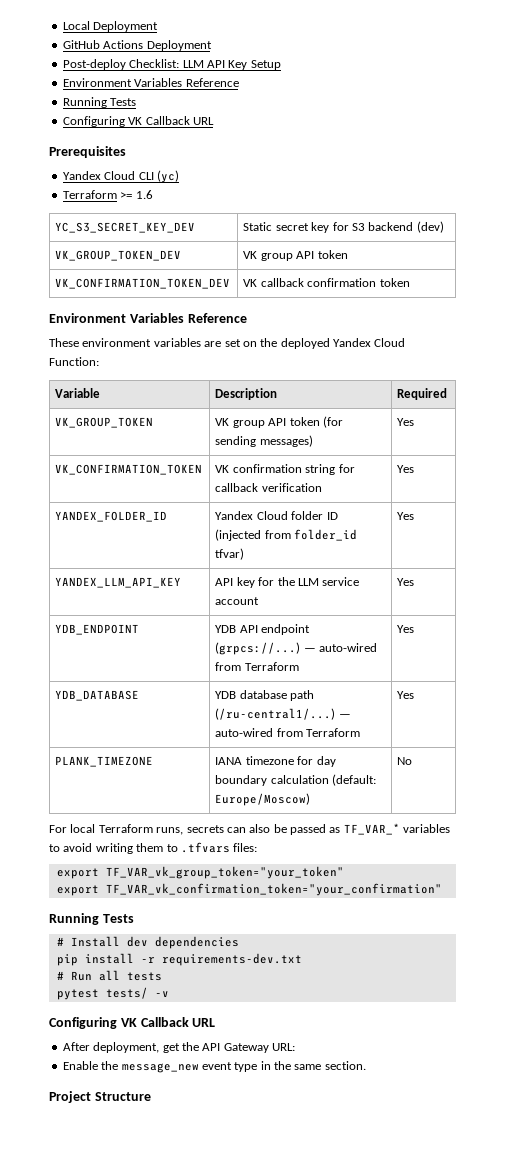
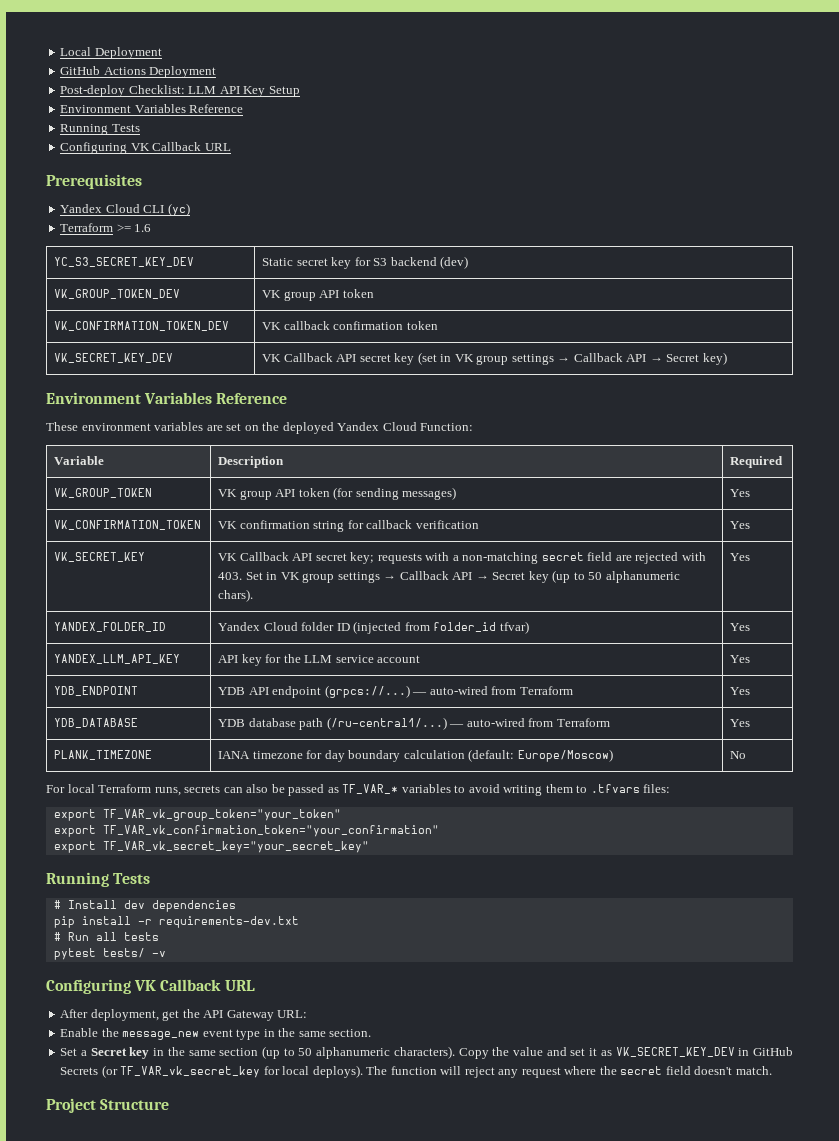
+ VK_SECRET_KEY_DEV | VK Callback API secret key (set in VK group settings → Callback API → Secret key)
+ VK_SECRET_KEY | VK Callback API secret key; requests with a non-matching secret field are rejected with 403. Set in VK group settings → Callback API → Secret key (up to 50 alphanumeric chars). | Yes
+ export TF_VAR_vk_secret_key="your_secret_key"
+ Set a Secret key in the same section (up to 50 alphanumeric characters). Copy the value and set it as VK_SECRET_KEY_DEV in GitHub Secrets (or TF_VAR_vk_secret_key for local deploys). The function will reject any request where the secret field doesn't match.

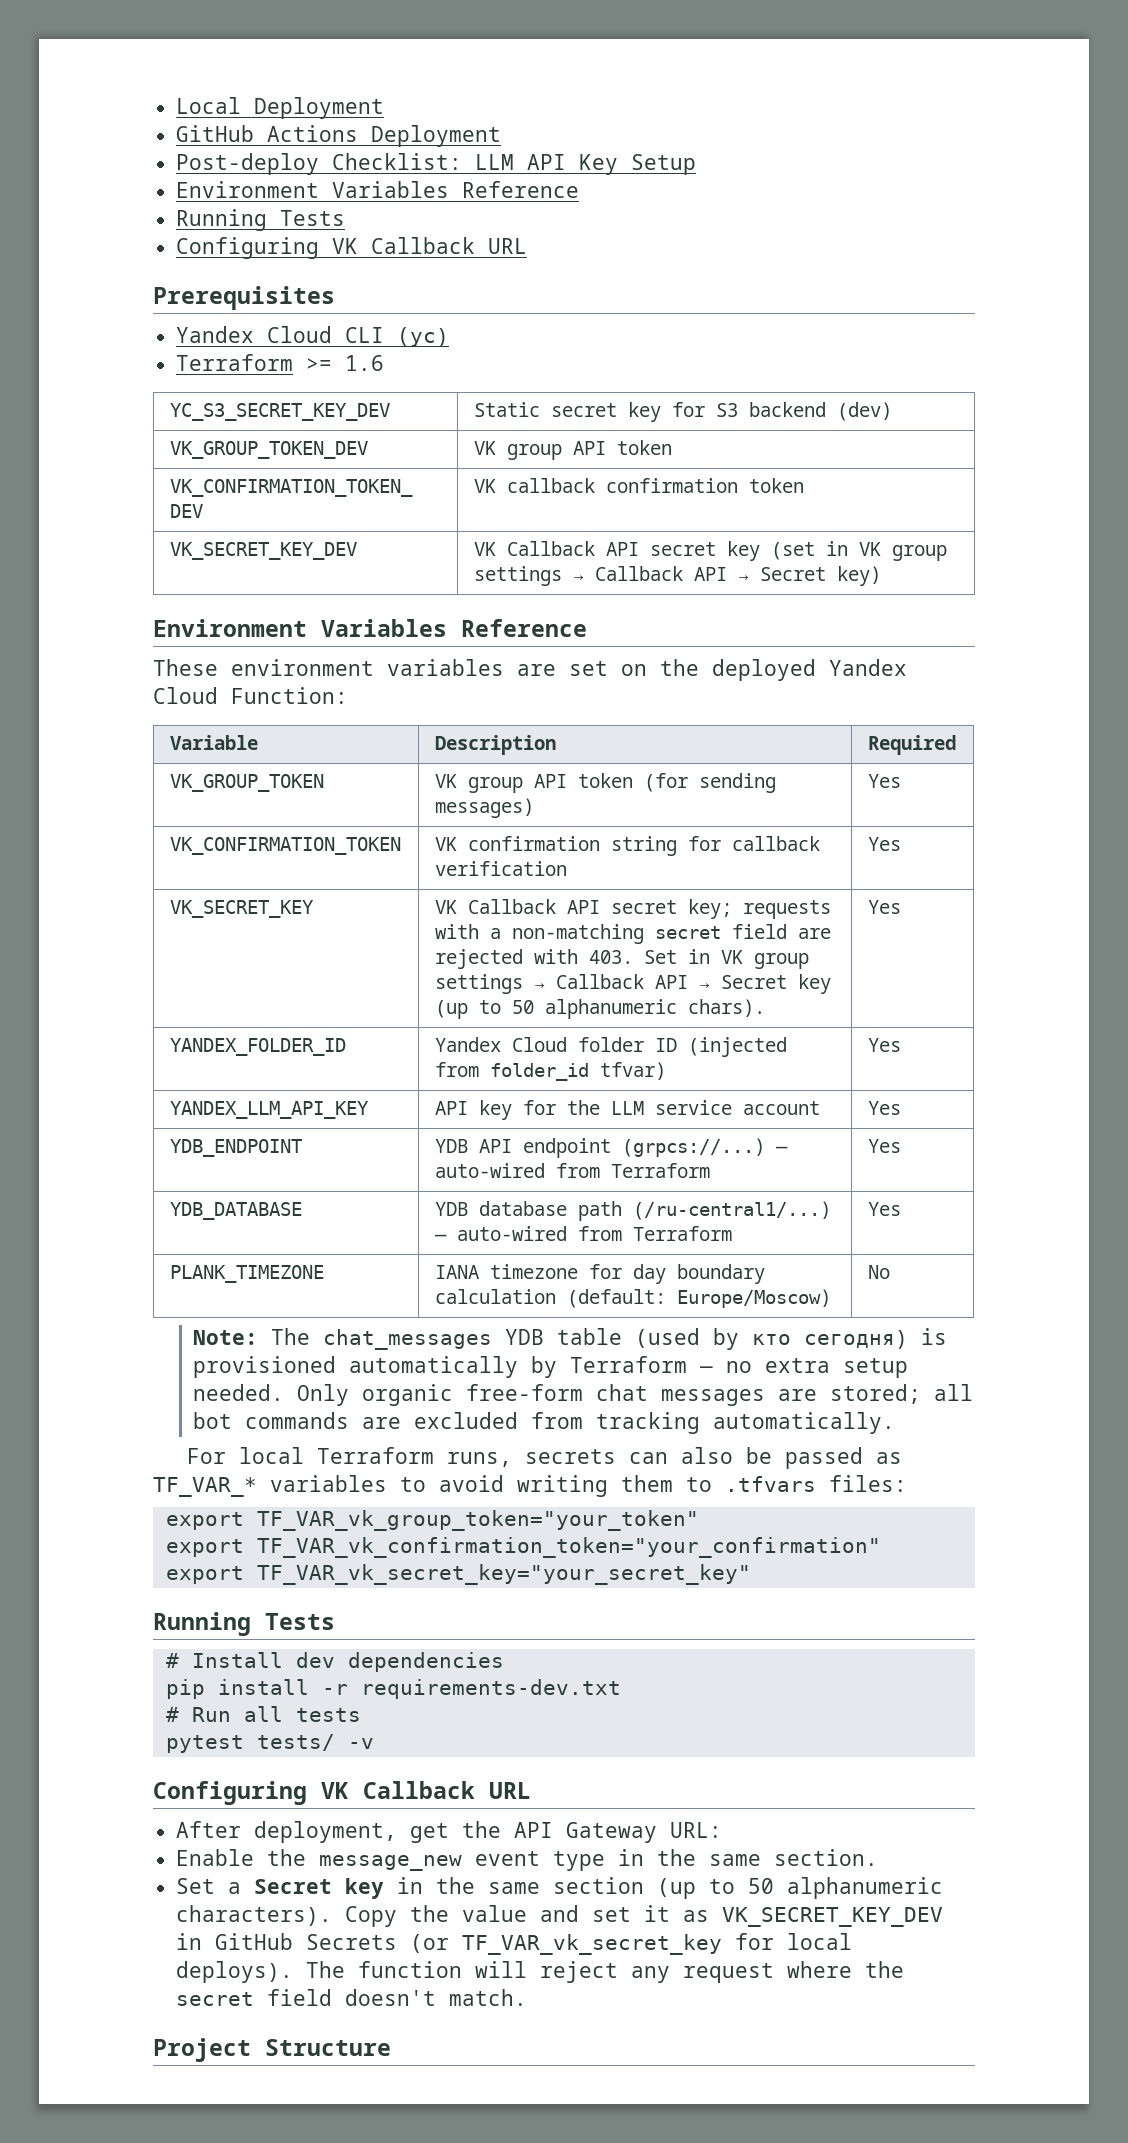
+ Note: The chat_messages YDB table (used by кто сегодня) is provisioned automatically by Terraform — no extra setup needed. Only organic free-form chat messages are stored; all bot commands are excluded from tracking automatically.

